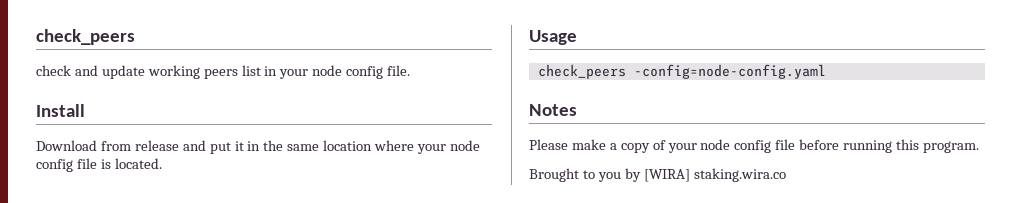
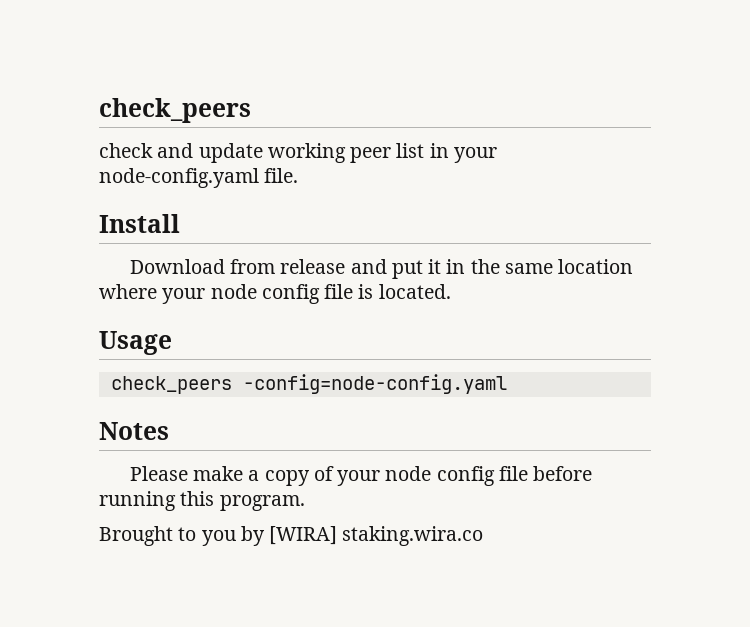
- check and update working peers list in your node config file.
+ check and update working peer list in your node-config.yaml file.

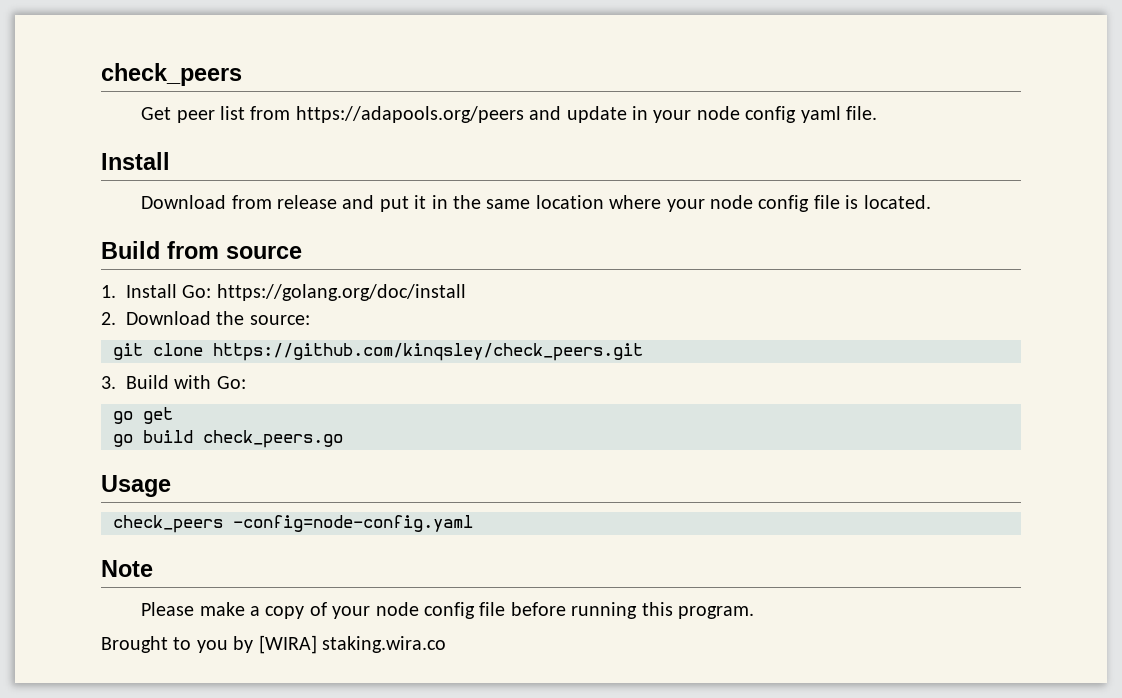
- check and update working peer list in your node-config.yaml file.
+ Get peer list from https://adapools.org/peers and update in your node config yaml file.
+ Build from source
+ 1. Install Go: https://golang.org/doc/install
+ 2. Download the source:
+ git clone https://github.com/kinqsley/check_peers.git
+ 3. Build with Go:
+ go get
+ go build check_peers.go
- Notes
+ Note

